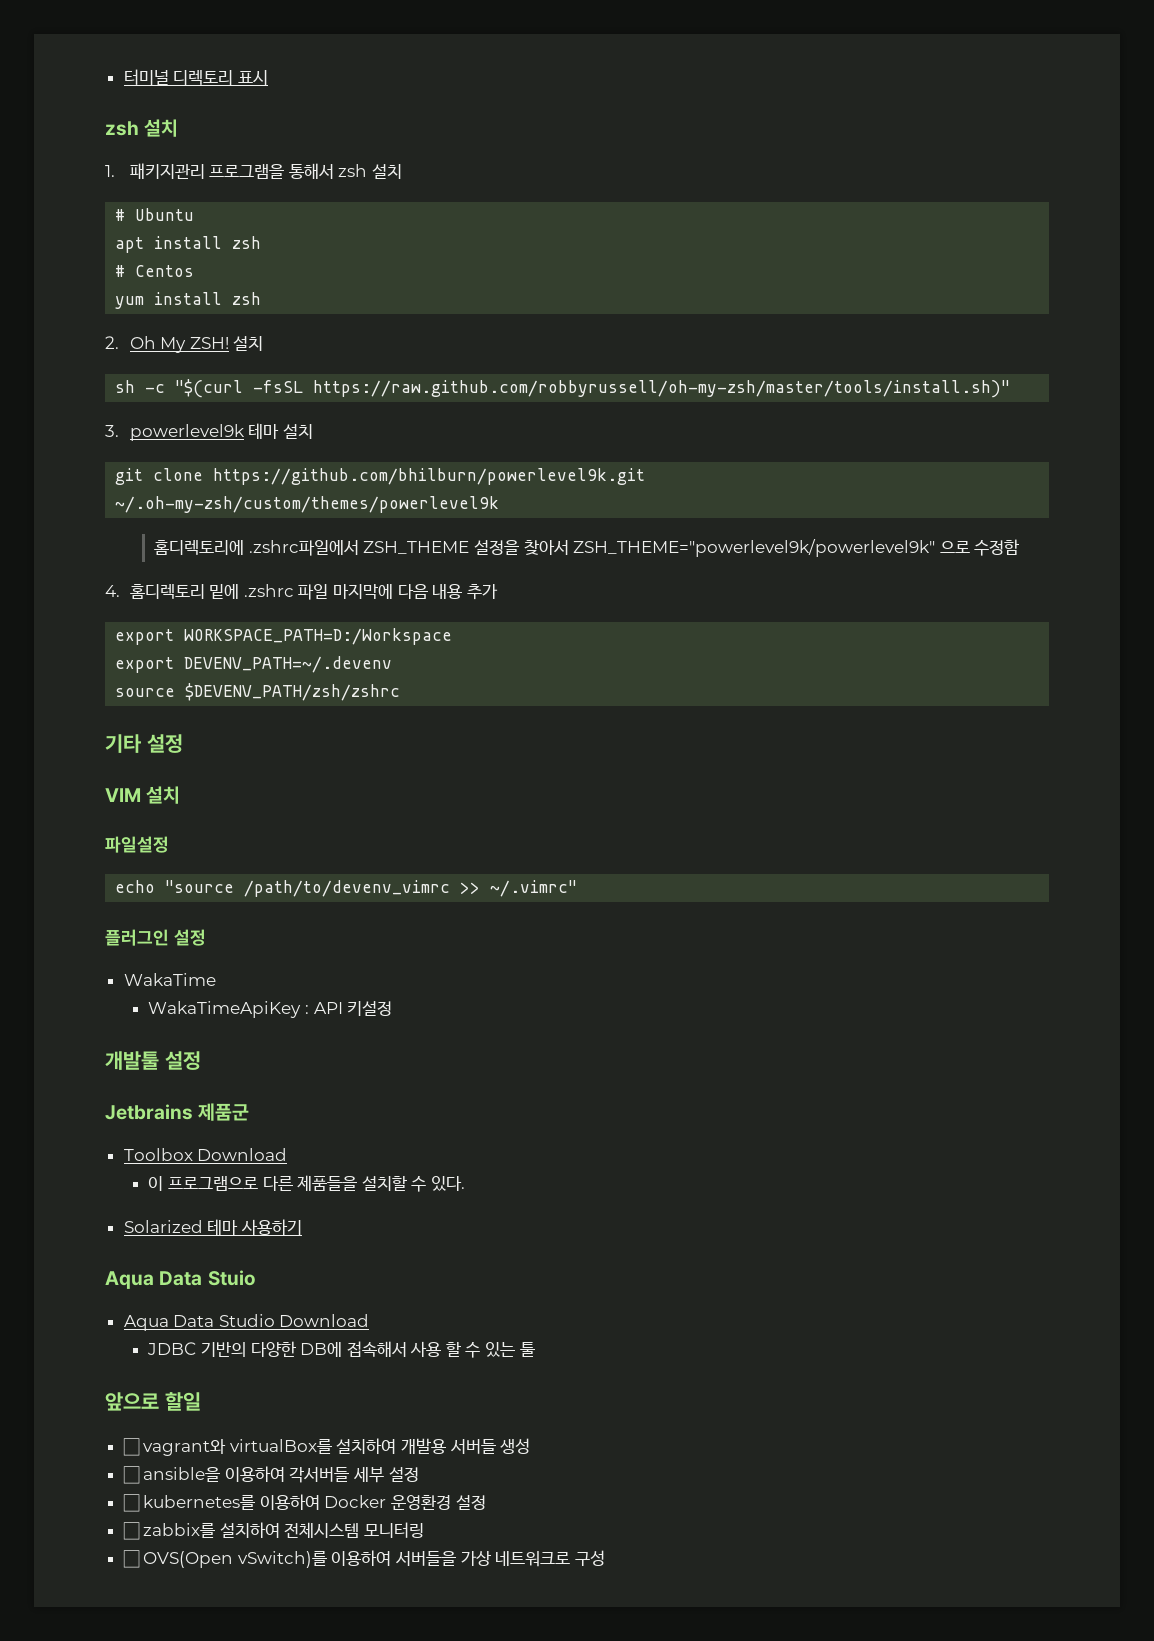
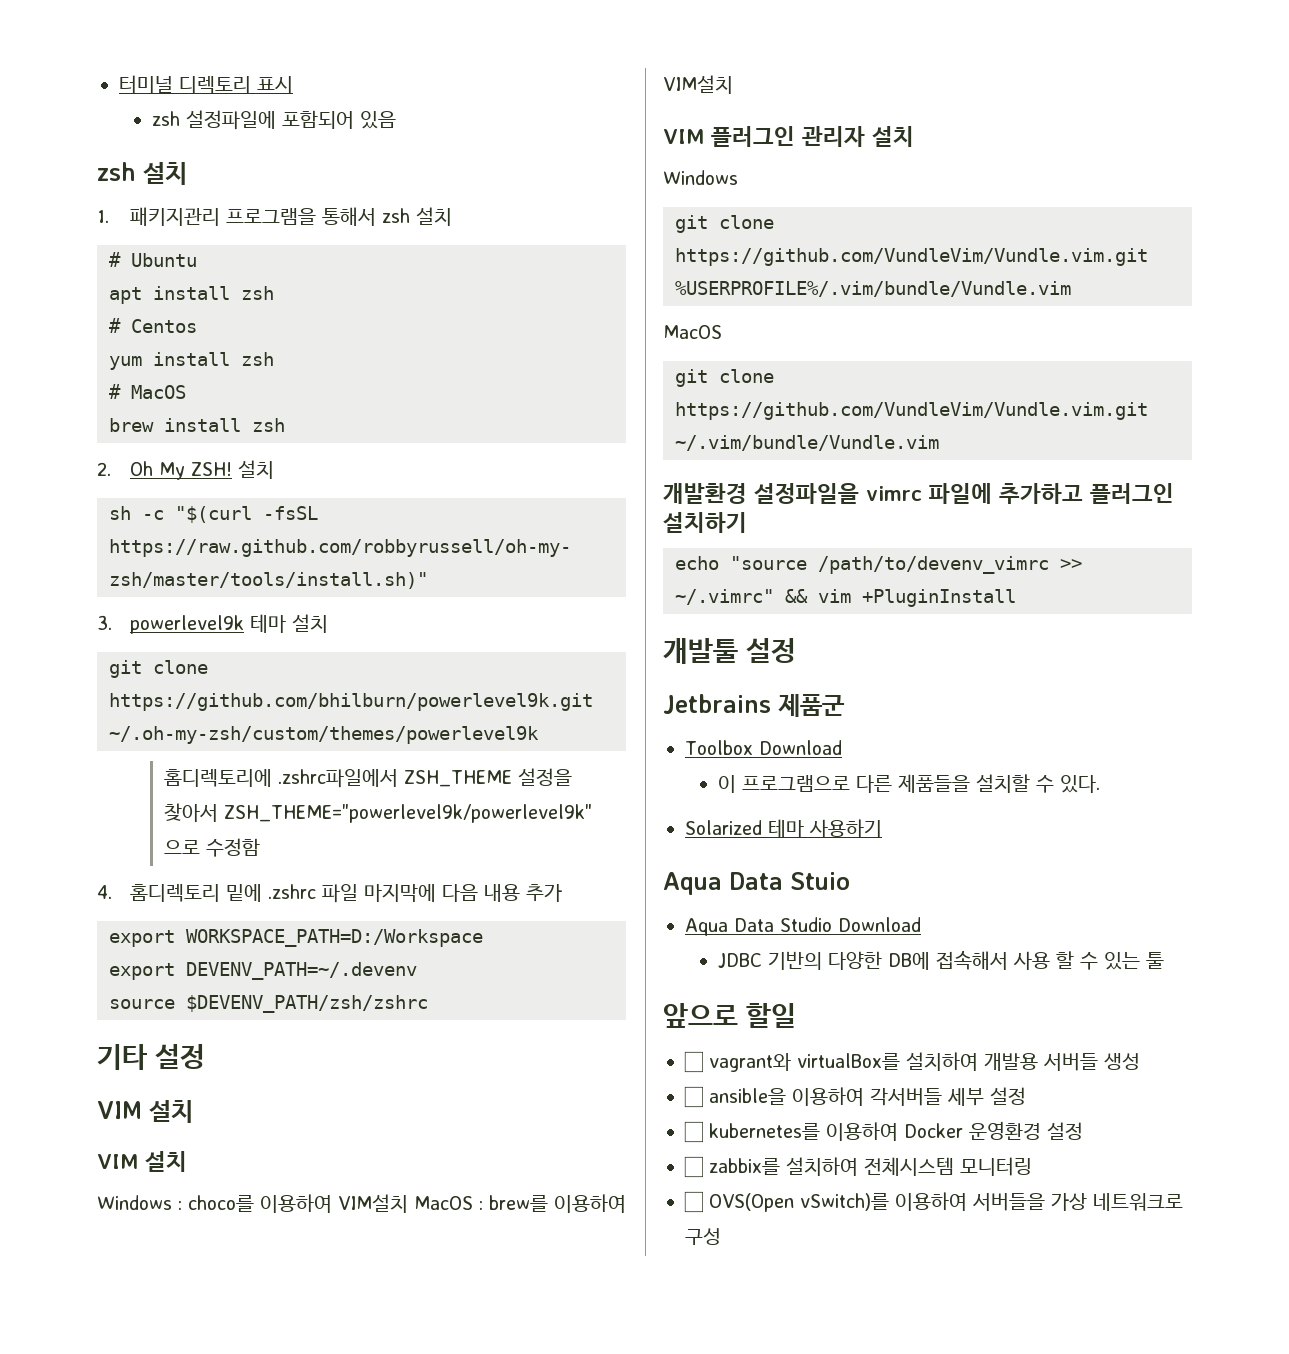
+ zsh 설정파일에 포함되어 있음
+ # MacOS
+ brew install zsh
  기타 설정
  VIM 설치
- 파일설정
+ VIM 설치
+ Windows : choco를 이용하여 VIM설치 MacOS : brew를 이용하여 VIM설치
+ VIM 플러그인 관리자 설치
+ Windows
+ git clone https://github.com/VundleVim/Vundle.vim.git %USERPROFILE%/.vim/bundle/Vundle.vim
+ MacOS
+ git clone https://github.com/VundleVim/Vundle.vim.git ~/.vim/bundle/Vundle.vim
+ 개발환경 설정파일을 vimrc 파일에 추가하고 플러그인 설치하기
- echo "source /path/to/devenv_vimrc >> ~/.vimrc"
- 플러그인 설정
- WakaTime
- WakaTimeApiKey : API 키설정
+ echo "source /path/to/devenv_vimrc >> ~/.vimrc" && vim +PluginInstall

